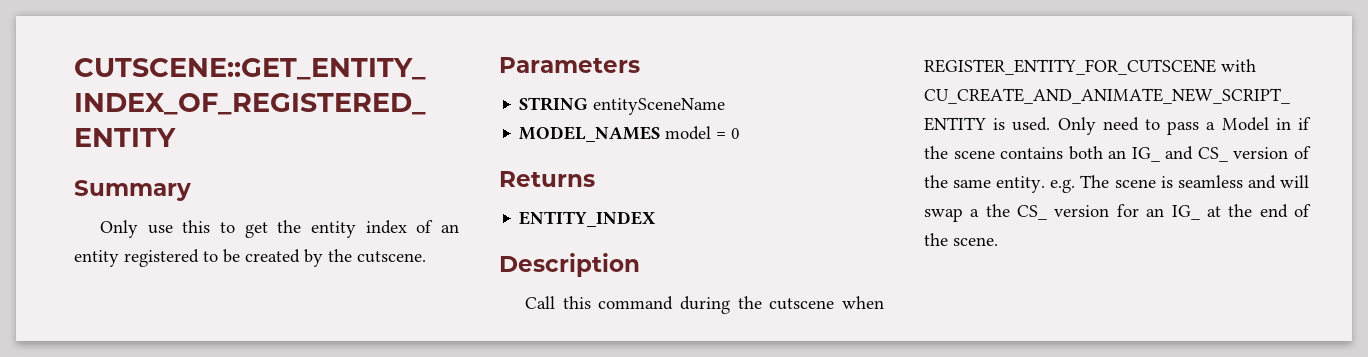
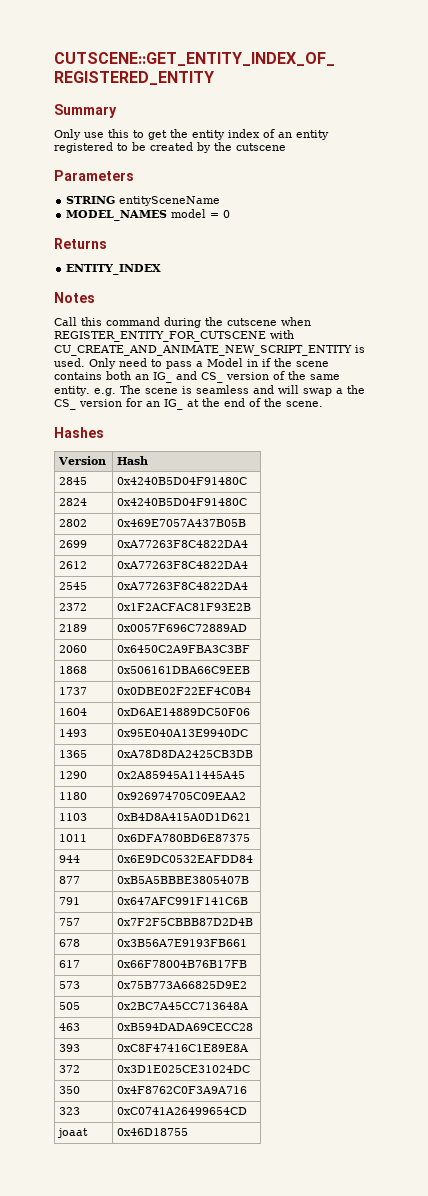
- Only use this to get the entity index of an entity registered to be created by the cutscene.
+ Only use this to get the entity index of an entity registered to be created by the cutscene
- Description
+ Notes
+ Hashes
+ Version | Hash
+ 2845 | 0x4240B5D04F91480C
+ 2824 | 0x4240B5D04F91480C
+ 2802 | 0x469E7057A437B05B
+ 2699 | 0xA77263F8C4822DA4
+ 2612 | 0xA77263F8C4822DA4
+ 2545 | 0xA77263F8C4822DA4
+ 2372 | 0x1F2ACFAC81F93E2B
+ 2189 | 0x0057F696C72889AD
+ 2060 | 0x6450C2A9FBA3C3BF
+ 1868 | 0x506161DBA66C9EEB
+ 1737 | 0x0DBE02F22EF4C0B4
+ 1604 | 0xD6AE14889DC50F06
+ 1493 | 0x95E040A13E9940DC
+ 1365 | 0xA78D8DA2425CB3DB
+ 1290 | 0x2A85945A11445A45
+ 1180 | 0x926974705C09EAA2
+ 1103 | 0xB4D8A415A0D1D621
+ 1011 | 0x6DFA780BD6E87375
+ 944 | 0x6E9DC0532EAFDD84
+ 877 | 0xB5A5BBBE3805407B
+ 791 | 0x647AFC991F141C6B
+ 757 | 0x7F2F5CBBB87D2D4B
+ 678 | 0x3B56A7E9193FB661
+ 617 | 0x66F78004B76B17FB
+ 573 | 0x75B773A66825D9E2
+ 505 | 0x2BC7A45CC713648A
+ 463 | 0xB594DADA69CECC28
+ 393 | 0xC8F47416C1E89E8A
+ 372 | 0x3D1E025CE31024DC
+ 350 | 0x4F8762C0F3A9A716
+ 323 | 0xC0741A26499654CD
+ joaat | 0x46D18755

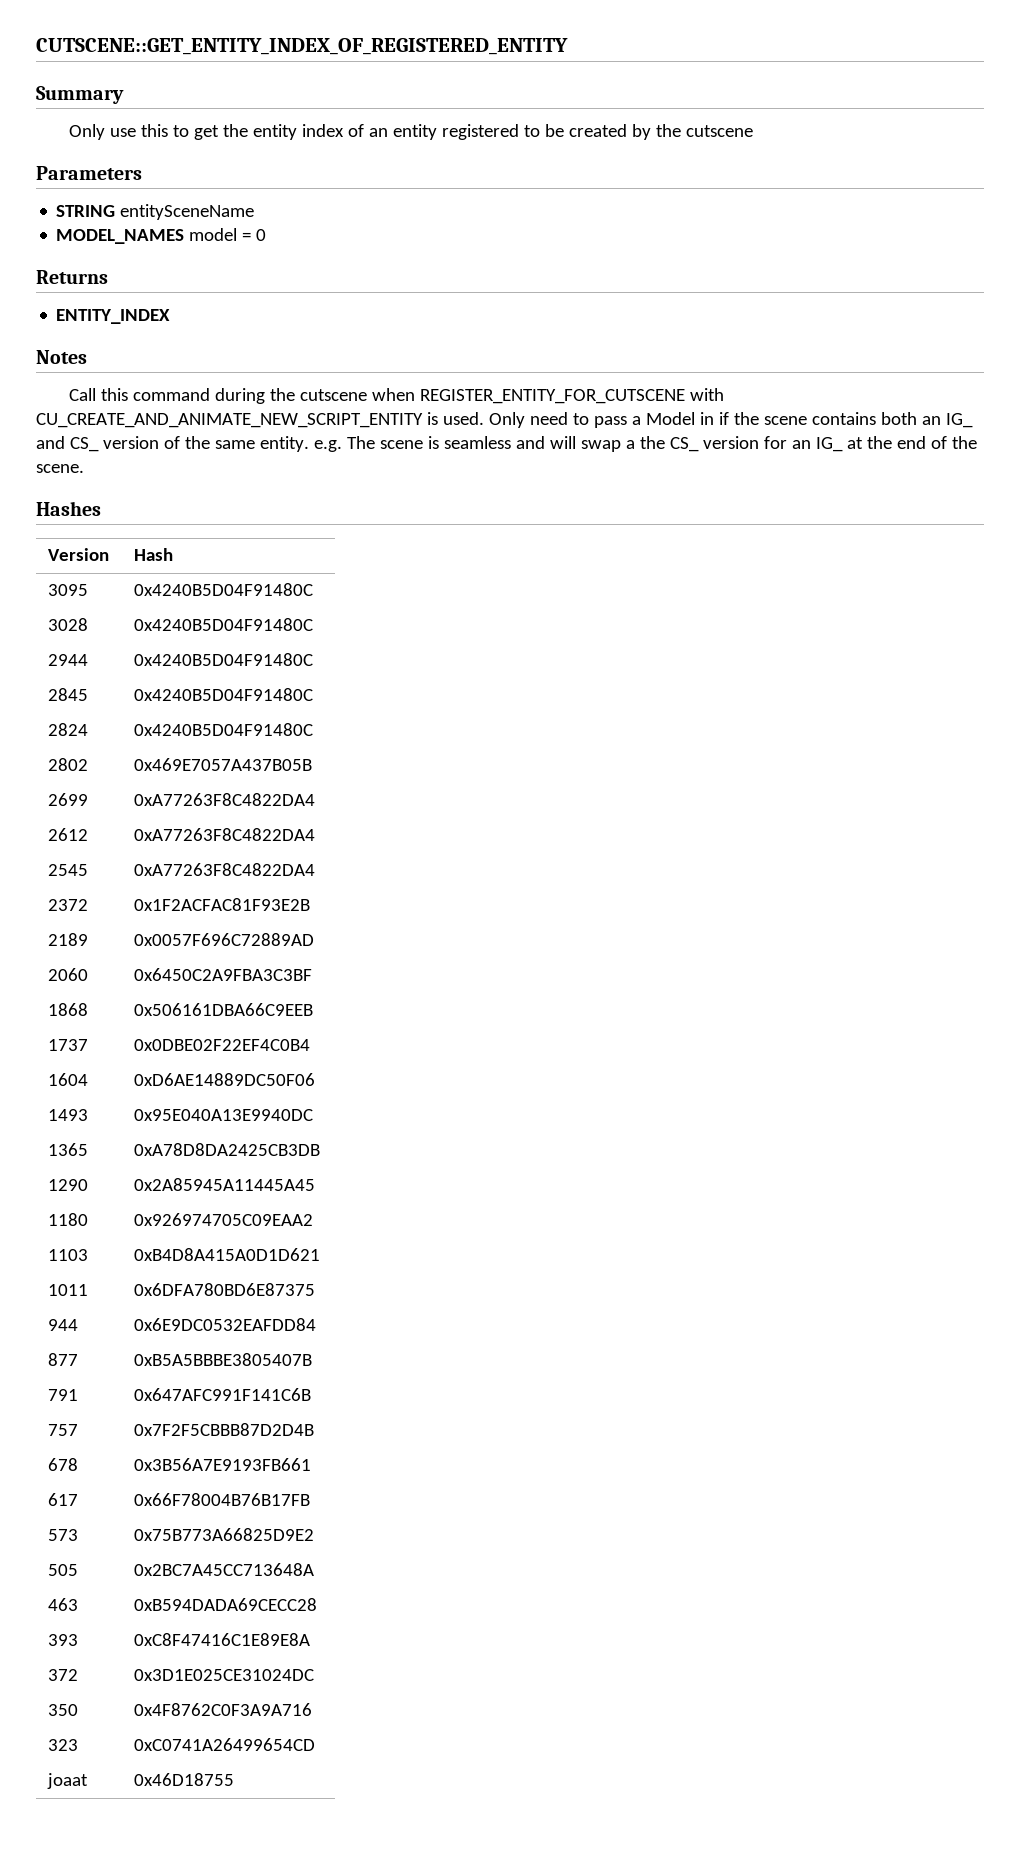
+ 3095 | 0x4240B5D04F91480C
+ 3028 | 0x4240B5D04F91480C
+ 2944 | 0x4240B5D04F91480C

